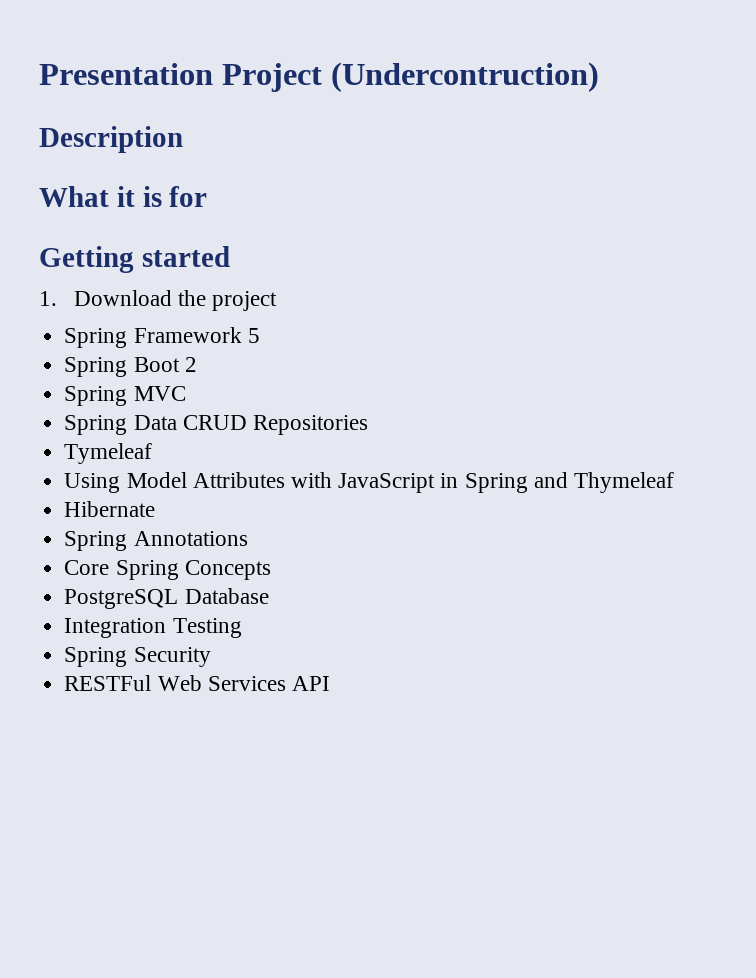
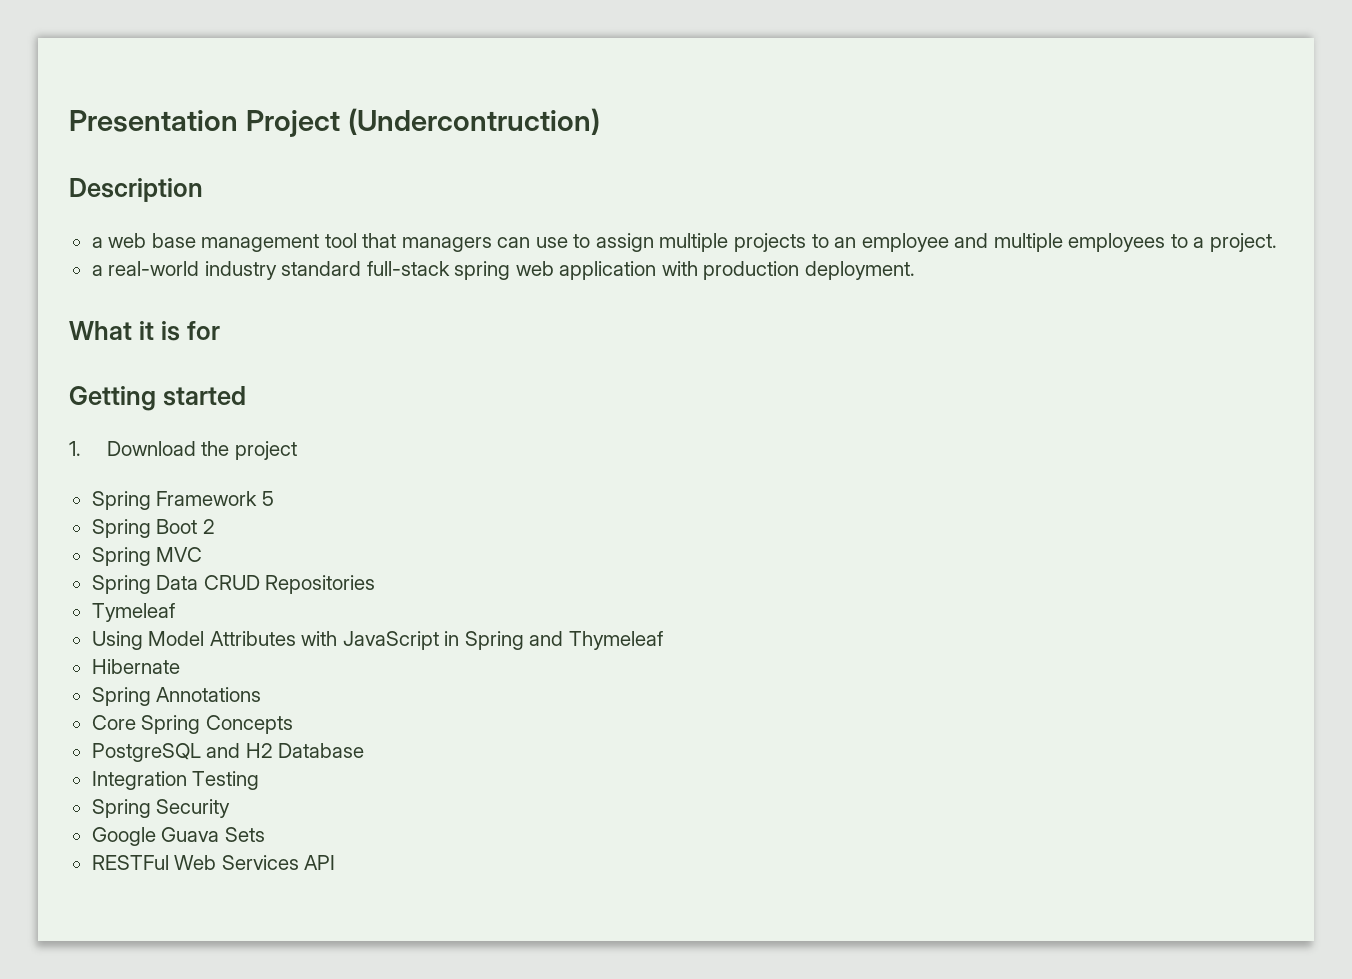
+ a web base management tool that managers can use to assign multiple projects to an employee and multiple employees to a project.
+ a real-world industry standard full-stack spring web application with production deployment.
- PostgreSQL Database
+ PostgreSQL and H2 Database
+ Google Guava Sets

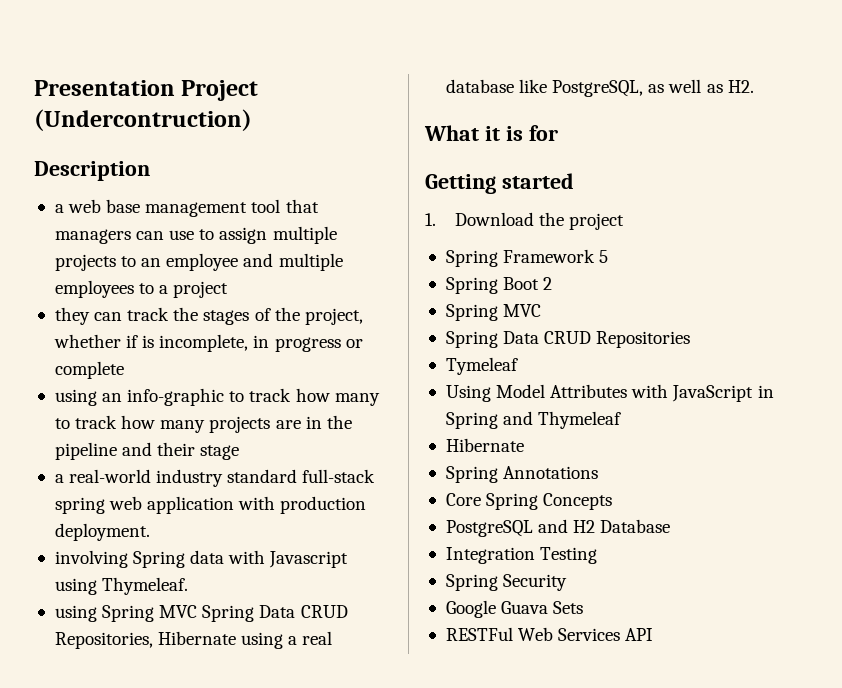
- a web base management tool that managers can use to assign multiple projects to an employee and multiple employees to a project.
+ a web base management tool that managers can use to assign multiple projects to an employee and multiple employees to a project
+ they can track the stages of the project, whether if is incomplete, in progress or complete
+ using an info-graphic to track how many to track how many projects are in the pipeline and their stage
+ involving Spring data with Javascript using Thymeleaf.
+ using Spring MVC Spring Data CRUD Repositories, Hibernate using a real database like PostgreSQL, as well as H2.

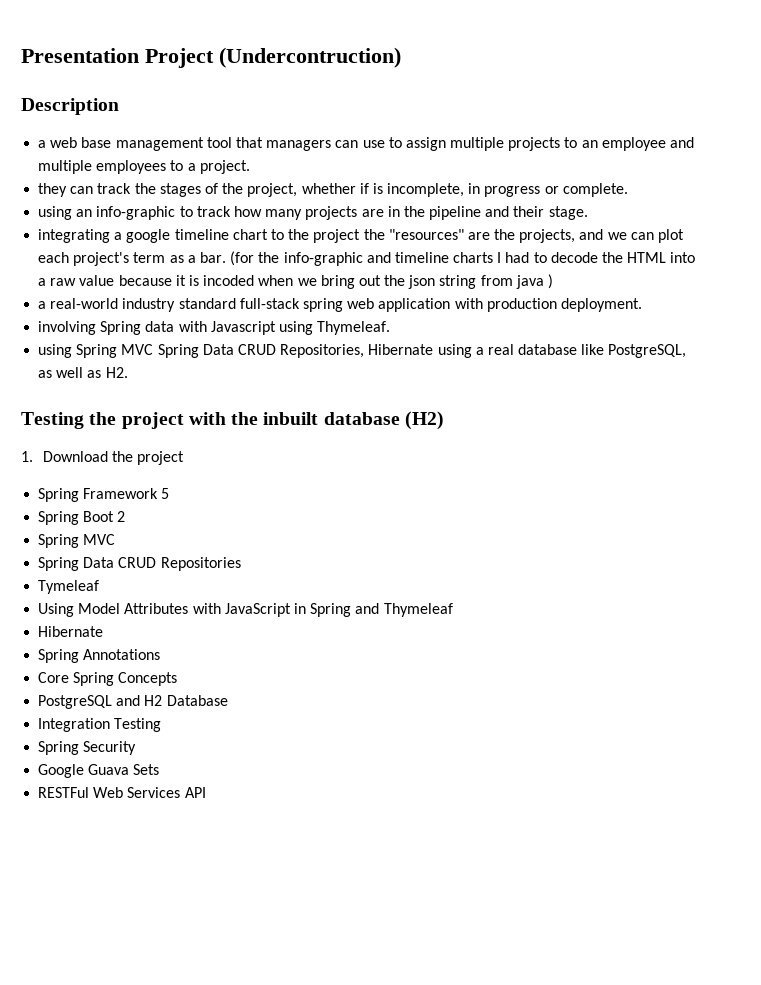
- a web base management tool that managers can use to assign multiple projects to an employee and multiple employees to a project
+ a web base management tool that managers can use to assign multiple projects to an employee and multiple employees to a project.
- they can track the stages of the project, whether if is incomplete, in progress or complete
+ they can track the stages of the project, whether if is incomplete, in progress or complete.
- using an info-graphic to track how many to track how many projects are in the pipeline and their stage
+ using an info-graphic to track how many projects are in the pipeline and their stage.
+ integrating a google timeline chart to the project the "resources" are the projects, and we can plot each project's term as a bar. (for the info-graphic and timeline charts I had to decode the HTML into a raw value because it is incoded when we bring out the json string from java )
- What it is for
- Getting started
+ Testing the project with the inbuilt database (H2)

